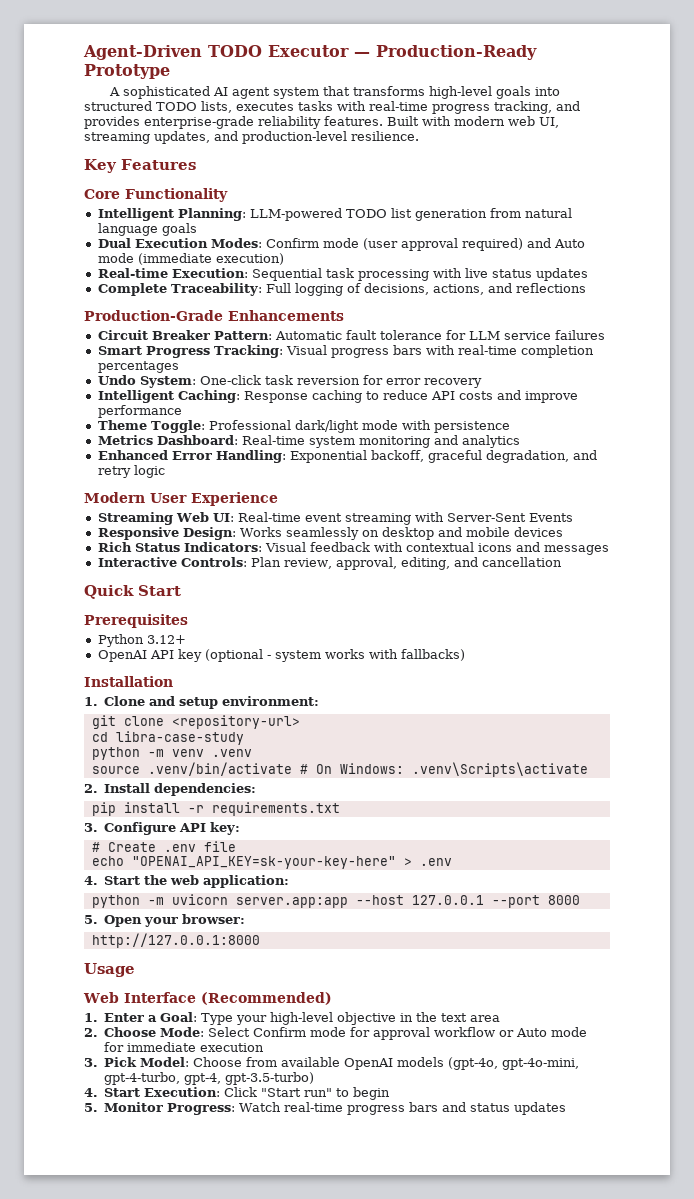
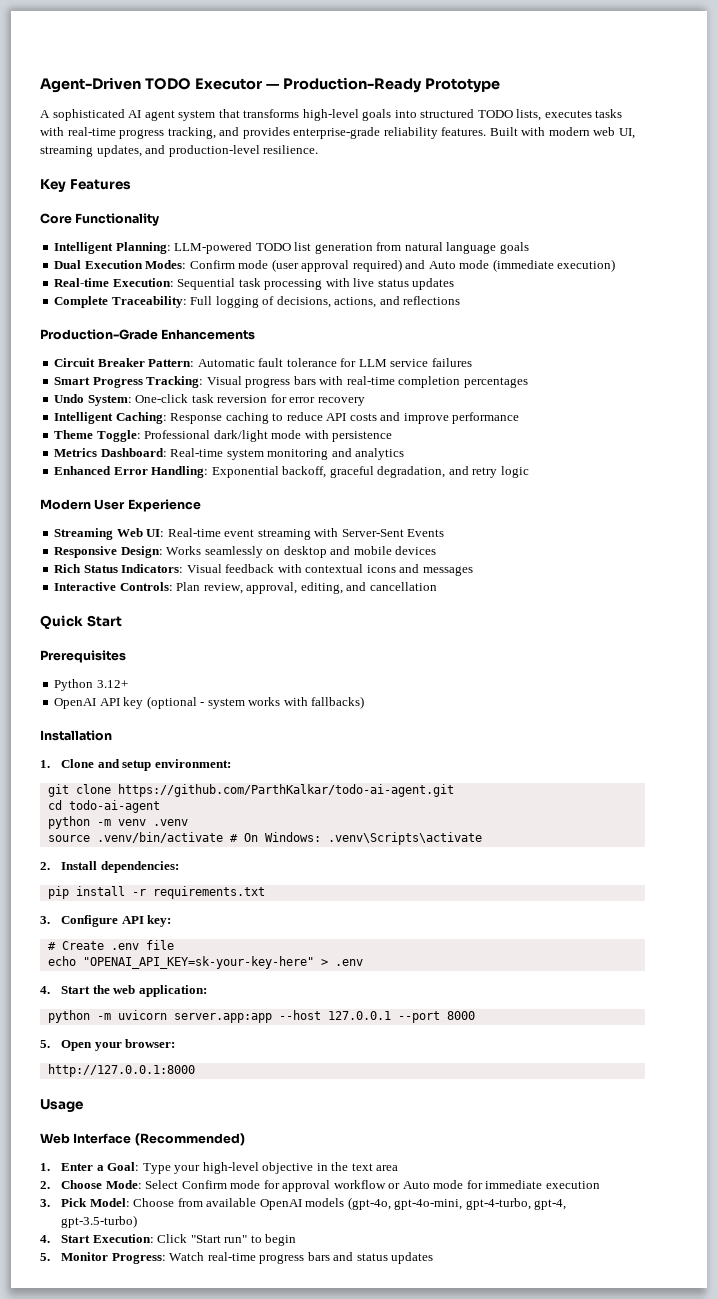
- git clone <repository-url>
+ git clone https://github.com/ParthKalkar/todo-ai-agent.git
- cd libra-case-study
+ cd todo-ai-agent

